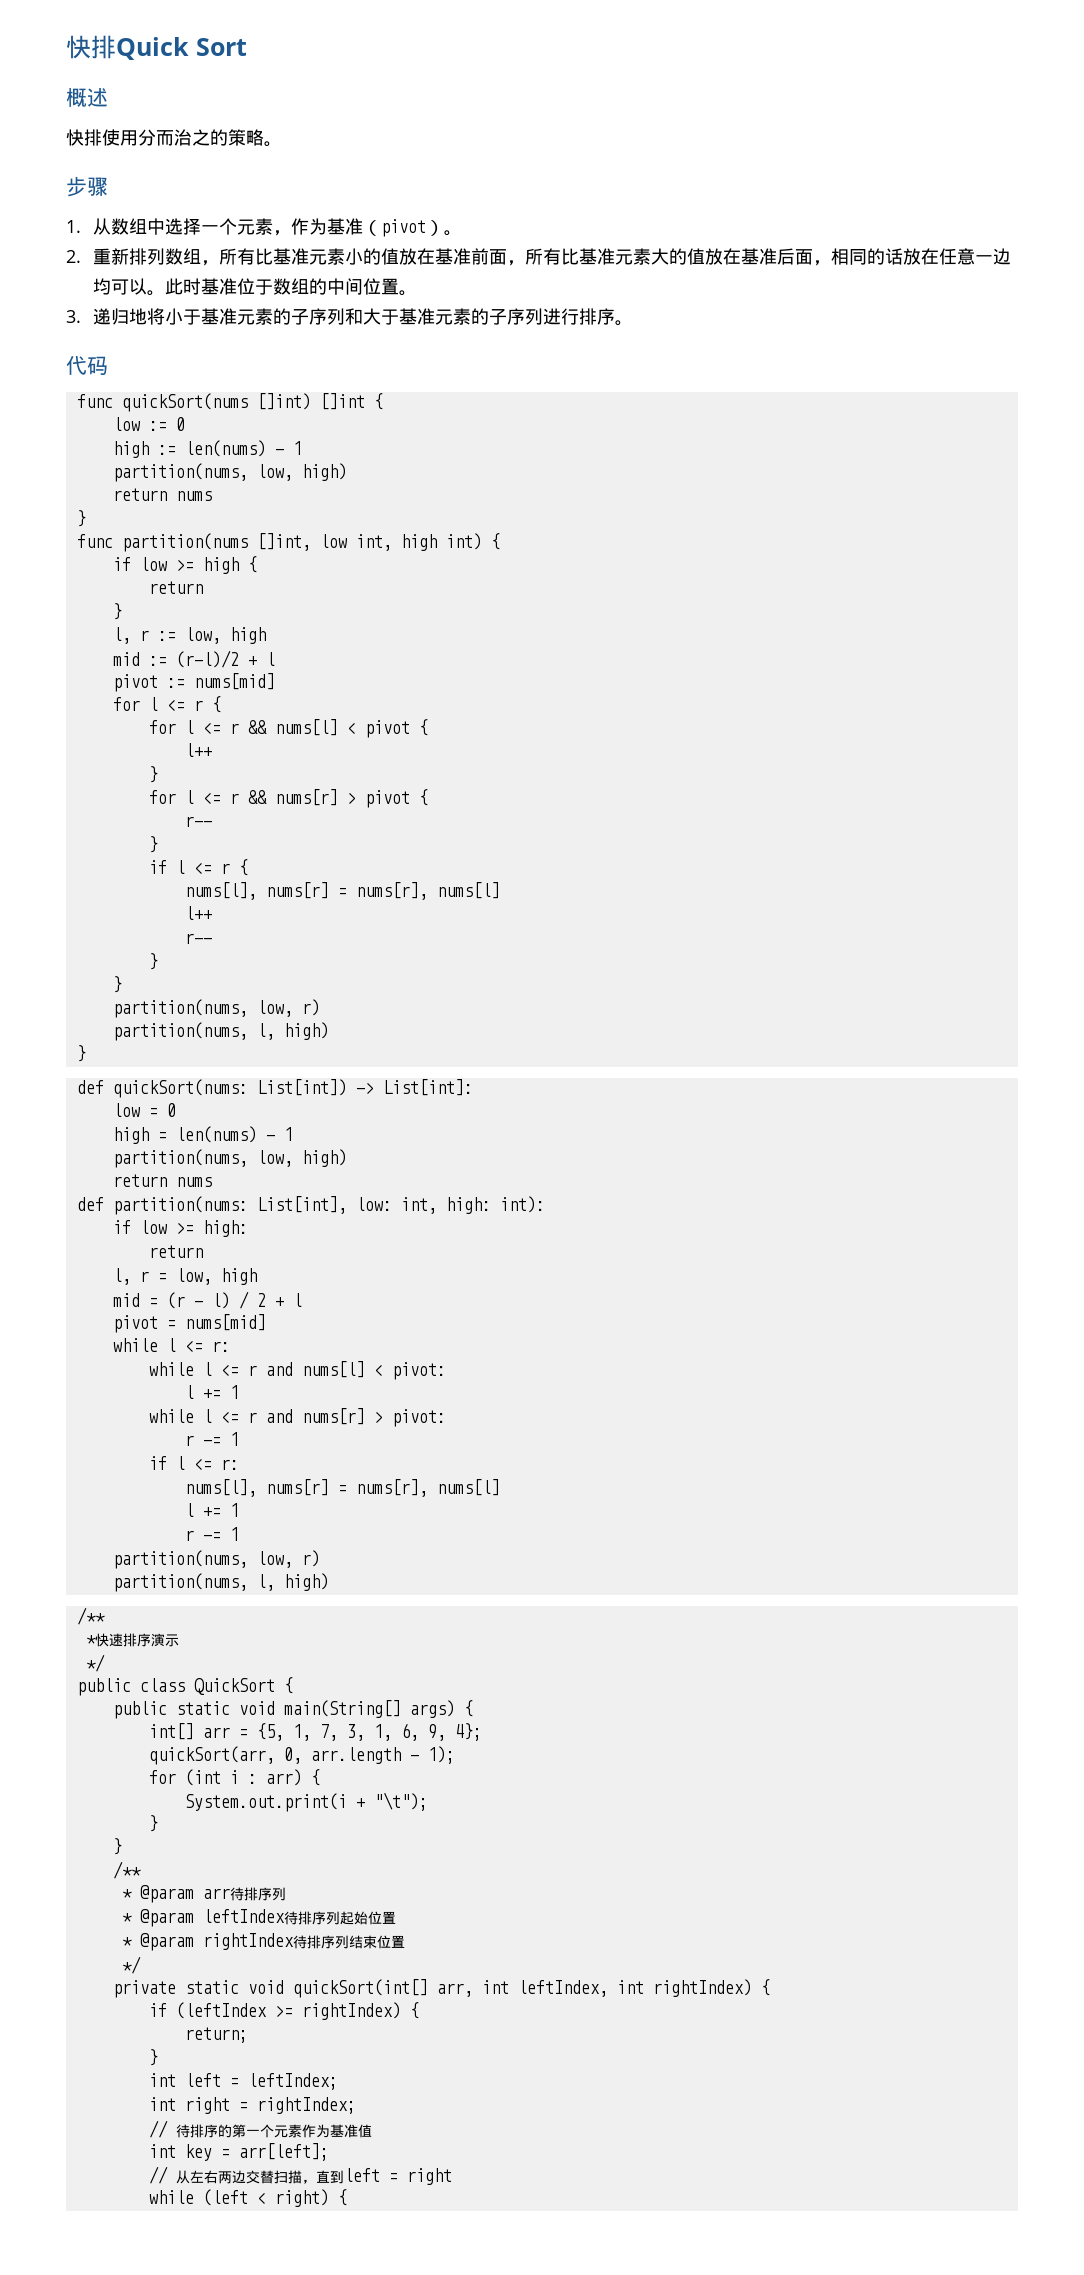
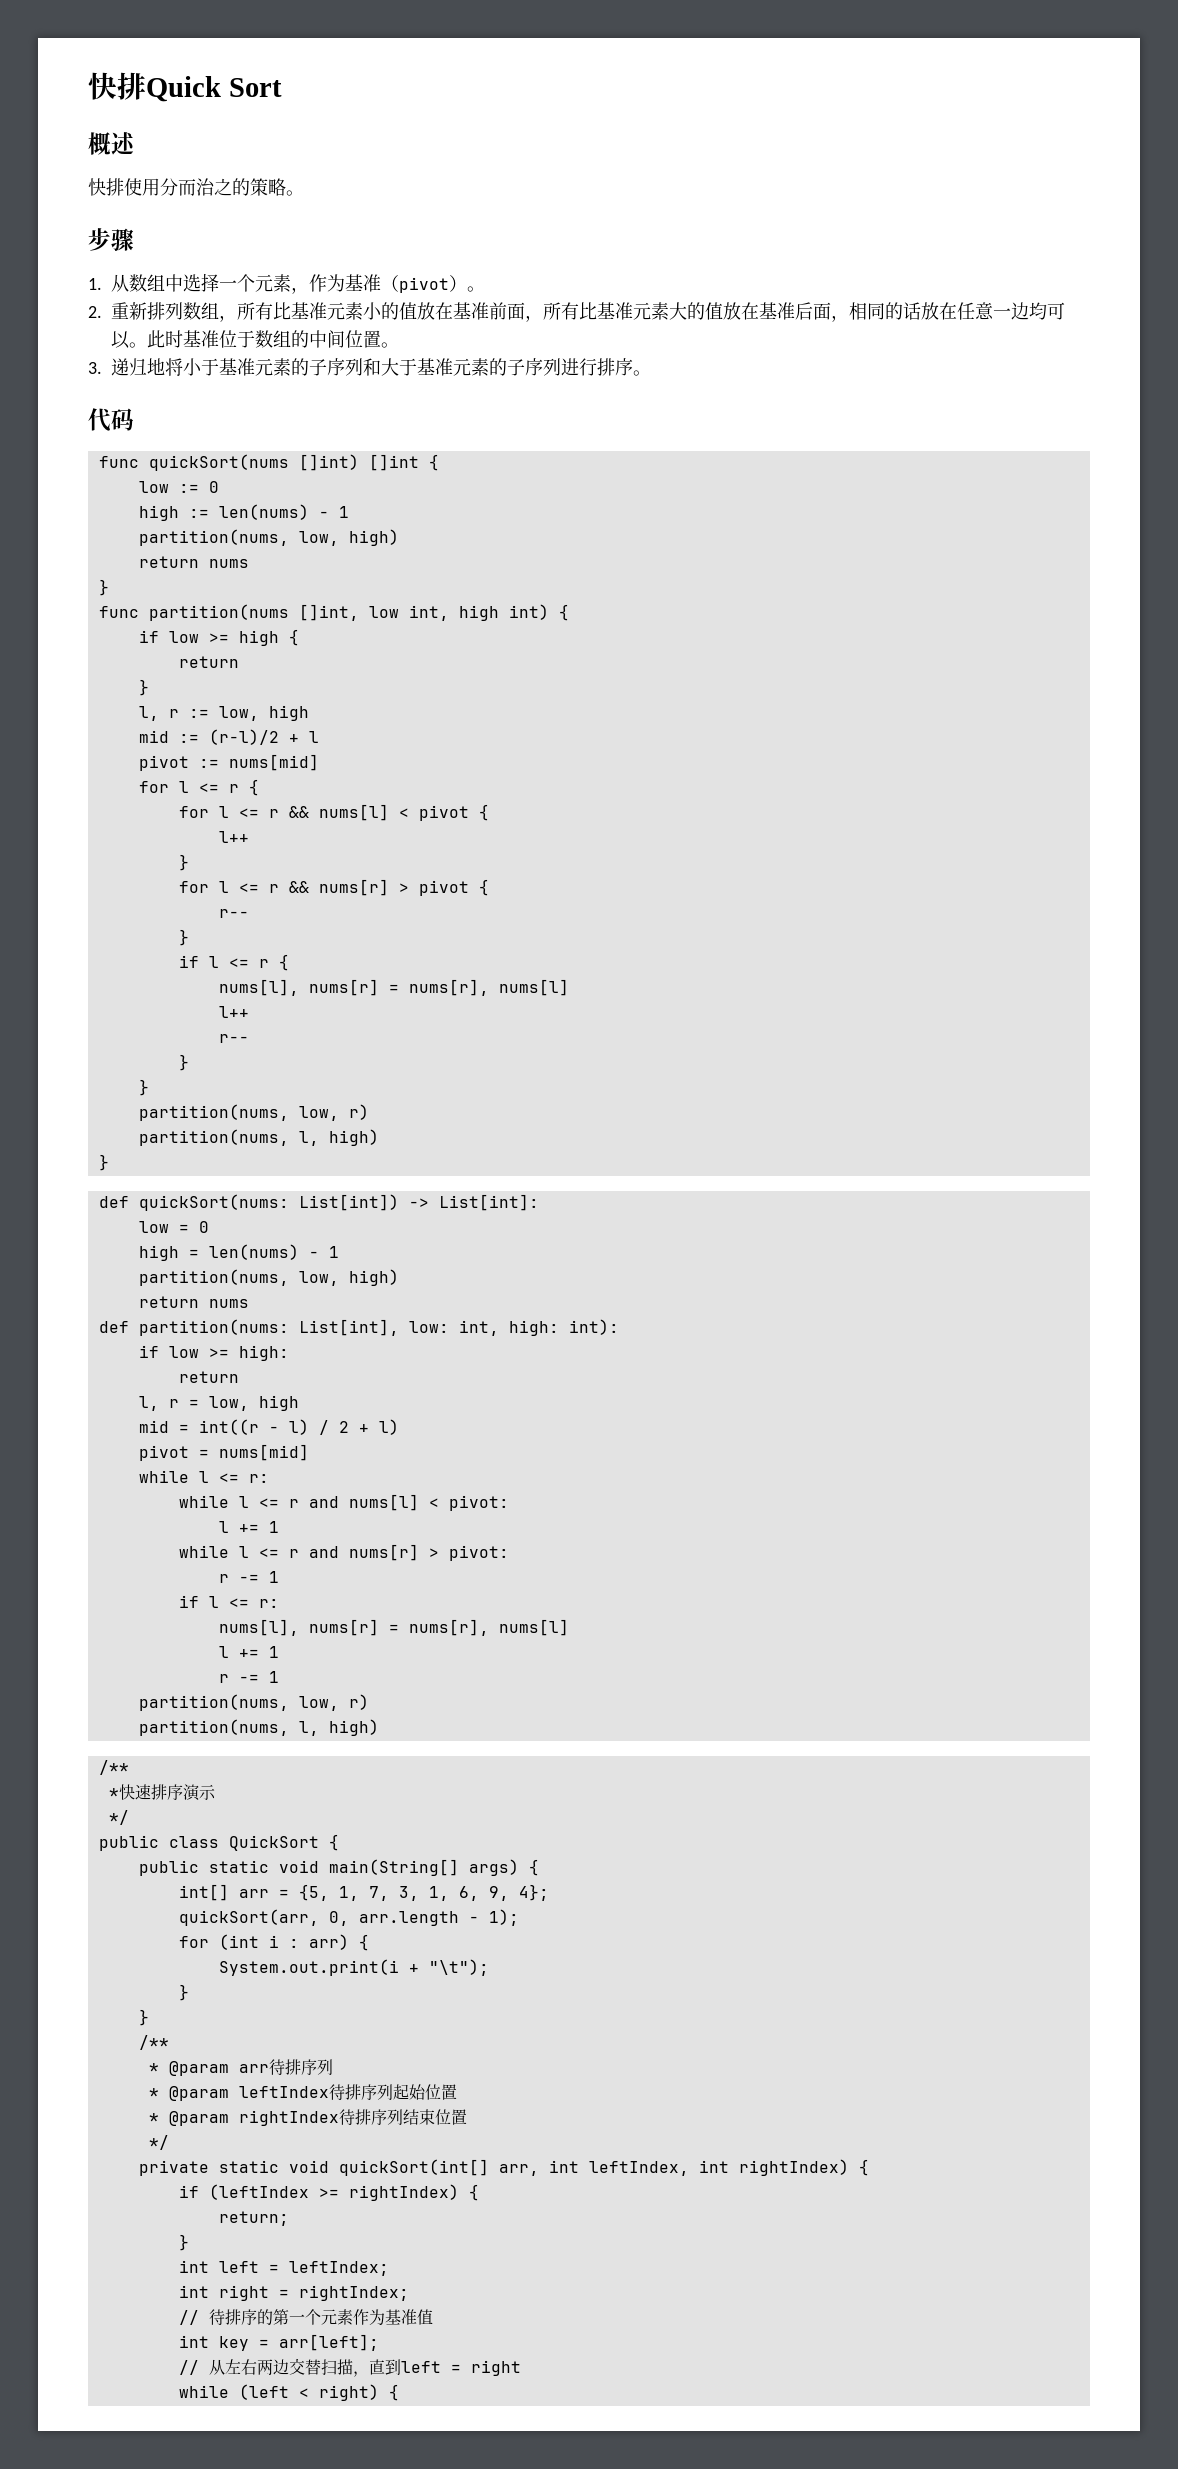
- mid = (r - l) / 2 + l
+ mid = int((r - l) / 2 + l)

